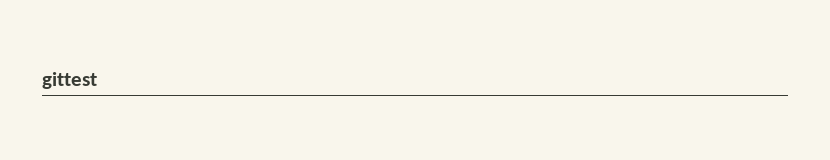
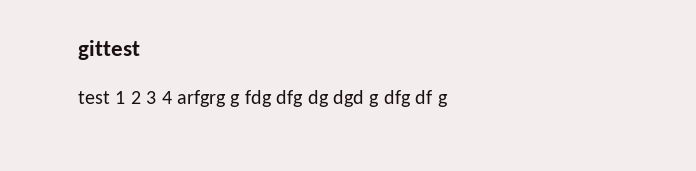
+ test 1 2 3 4 arfgrg g fdg dfg dg dgd g dfg df g

